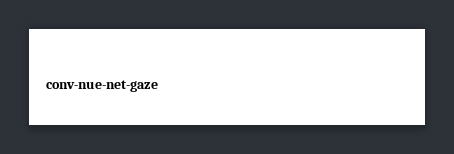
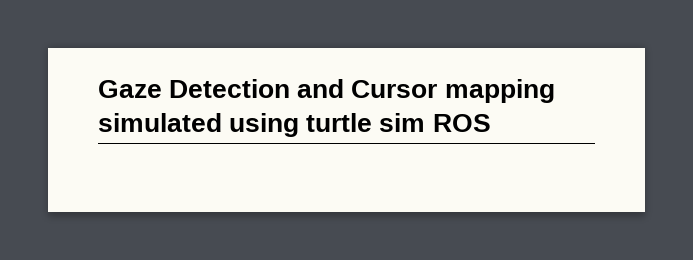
- conv-nue-net-gaze
+ Gaze Detection and Cursor mapping simulated using turtle sim ROS

